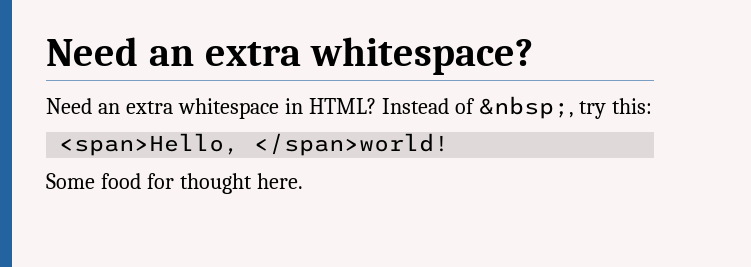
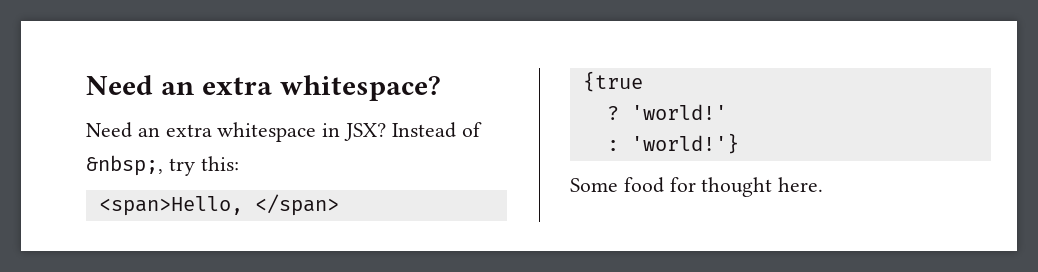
- Need an extra whitespace in HTML?
+ Need an extra whitespace in JSX?
- <span>Hello, </span>world!
+ <span>Hello, </span>
+ {true
+ ? 'world!'
+ : 'world!'}

